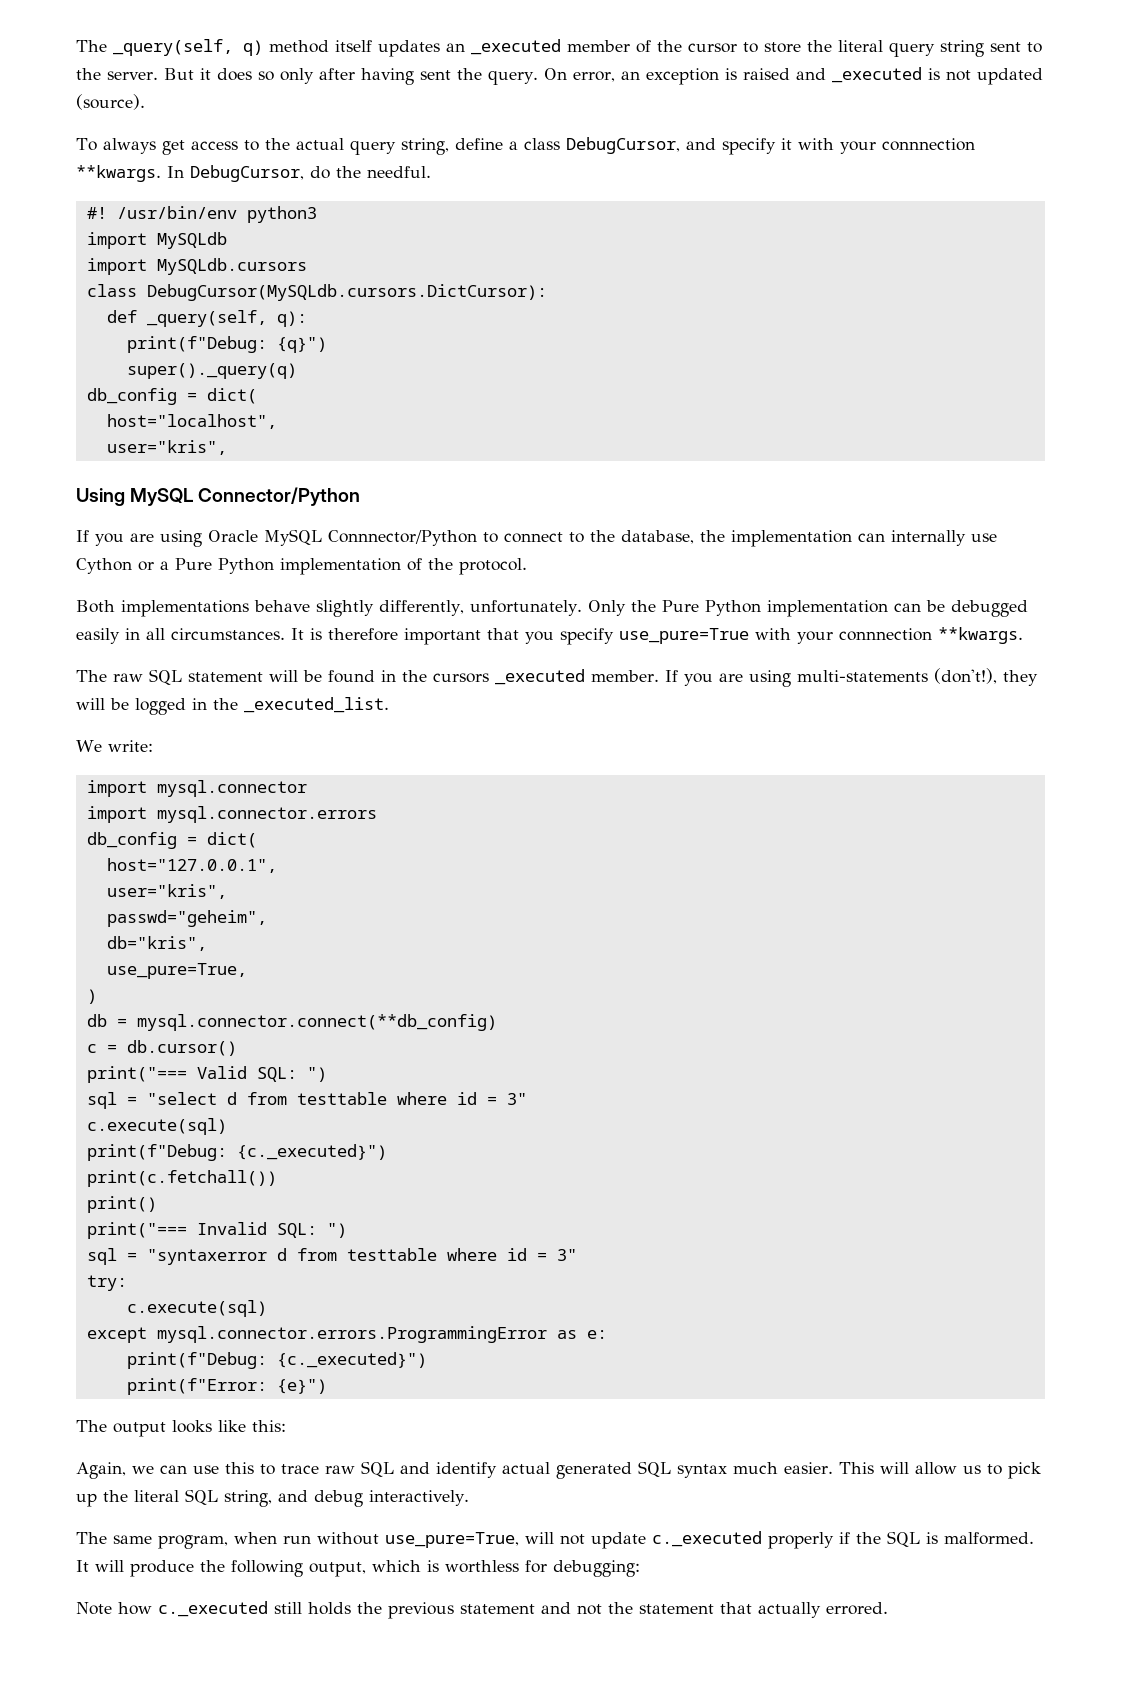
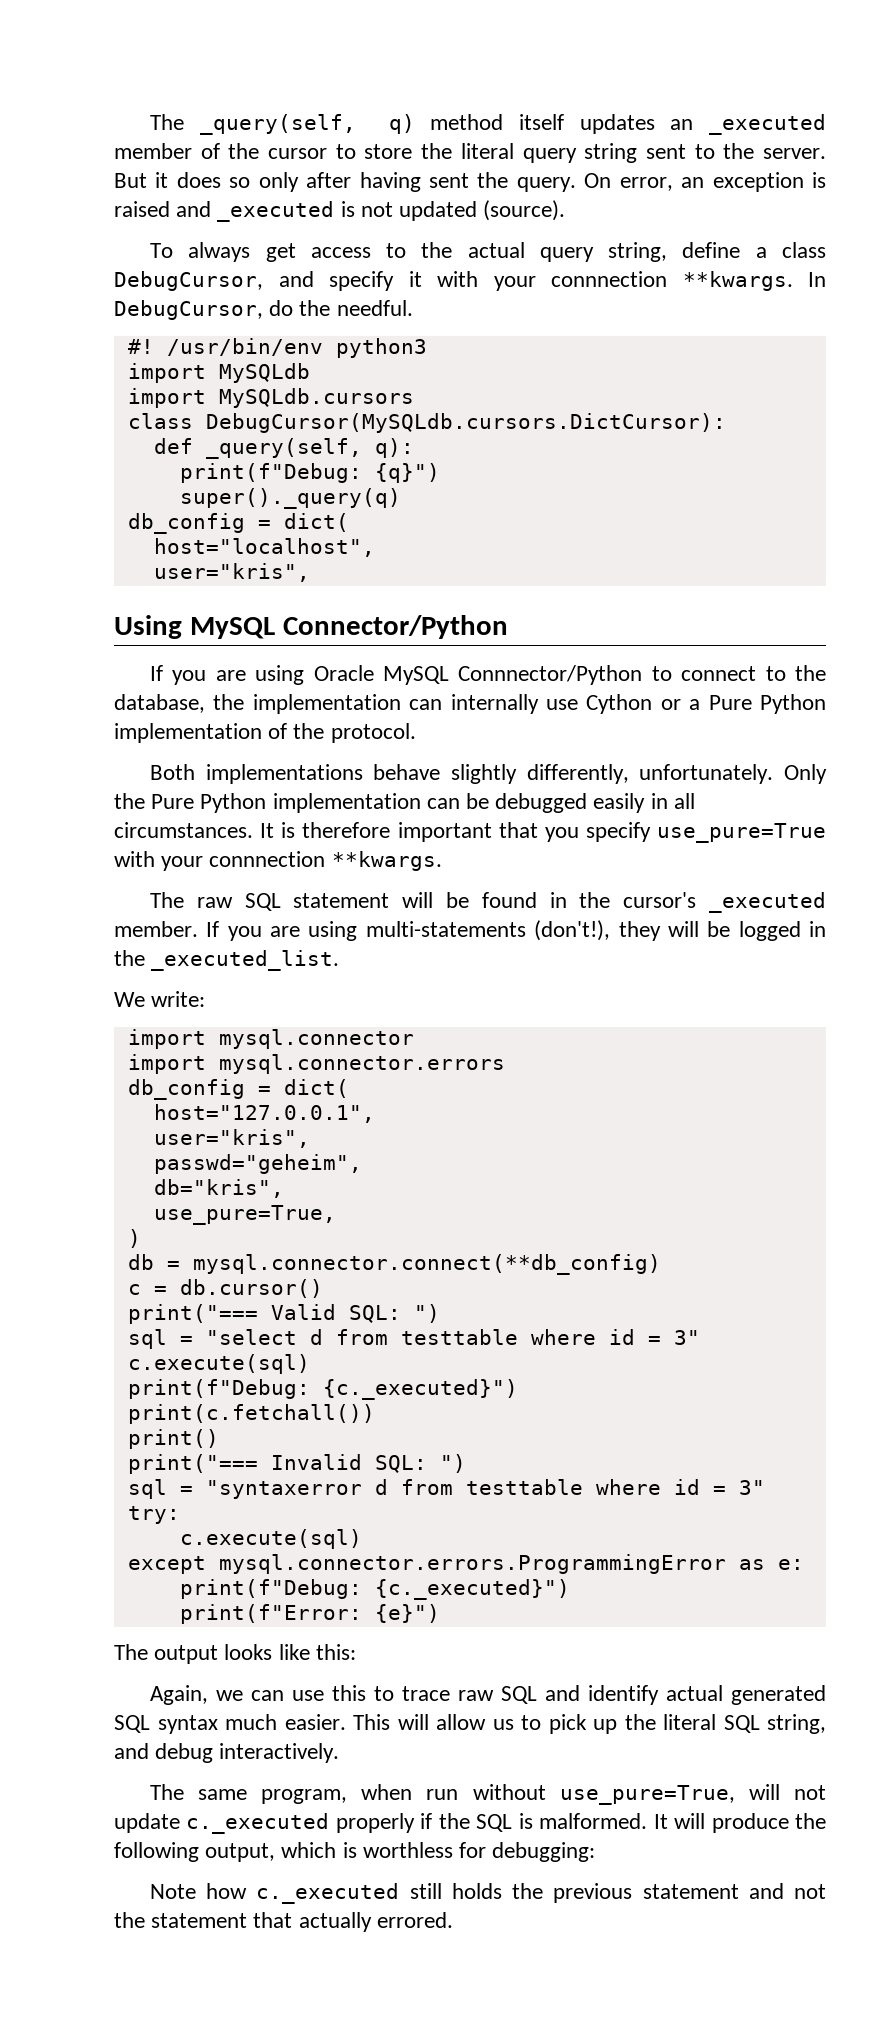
- The raw SQL statement will be found in the cursors _executed member.
+ The raw SQL statement will be found in the cursor's _executed member.

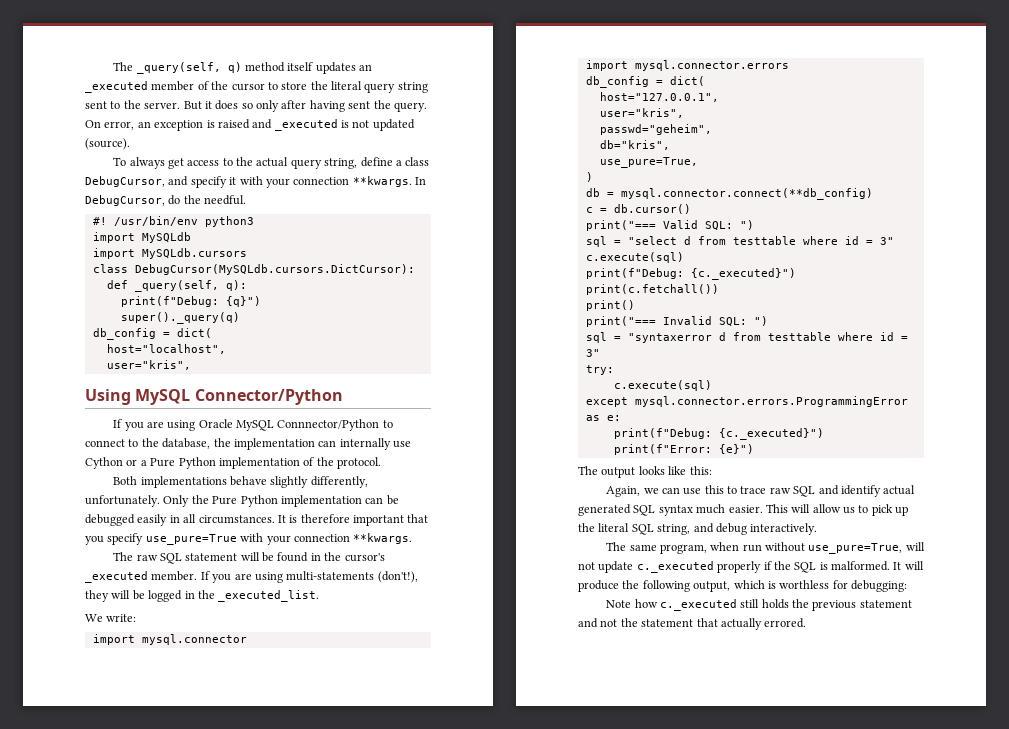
- To always get access to the actual query string, define a class DebugCursor, and specify it with your connnection **kwargs.
+ To always get access to the actual query string, define a class DebugCursor, and specify it with your connection **kwargs.
- It is therefore important that you specify use_pure=True with your connnection **kwargs.
+ It is therefore important that you specify use_pure=True with your connection **kwargs.

